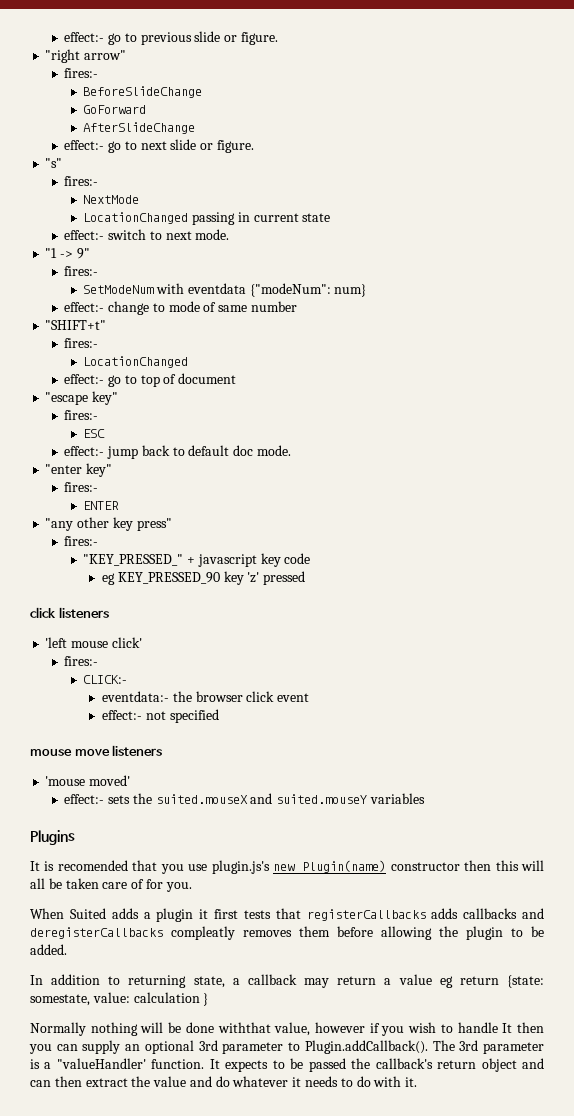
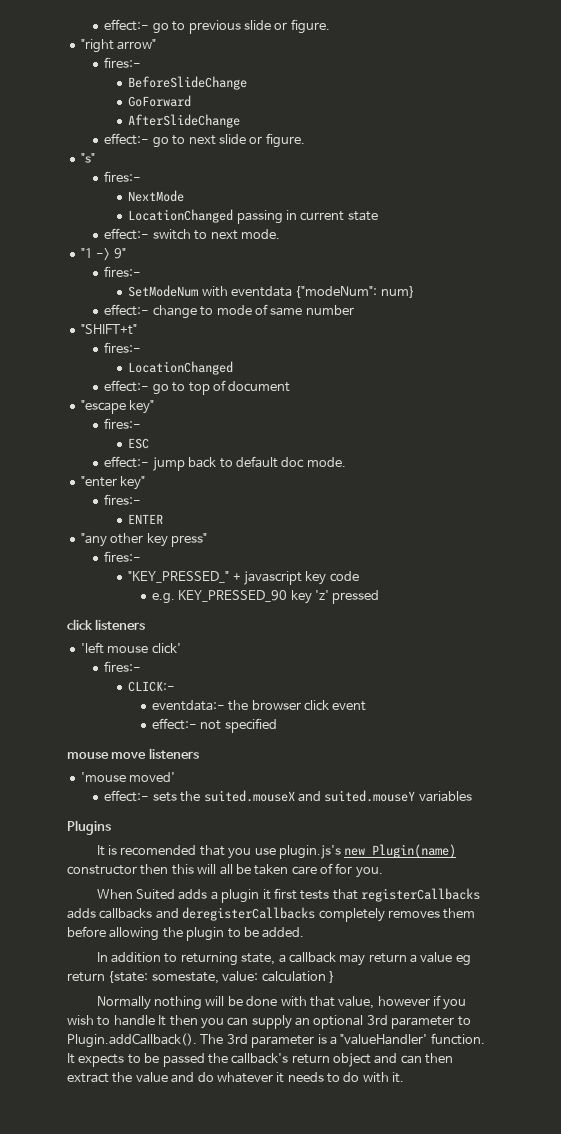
- eg KEY_PRESSED_90 key 'z' pressed
+ e.g. KEY_PRESSED_90 key 'z' pressed
- When Suited adds a plugin it first tests that registerCallbacks adds callbacks and deregisterCallbacks compleatly removes them before allowing the plugin to be added.
+ When Suited adds a plugin it first tests that registerCallbacks adds callbacks and deregisterCallbacks completely removes them before allowing the plugin to be added.
- Normally nothing will be done withthat value, however if you wish to handle It then you can supply an optional 3rd parameter to Plugin.addCallback(). The 3rd parameter is a "valueHandler' function.
+ Normally nothing will be done with that value, however if you wish to handle It then you can supply an optional 3rd parameter to Plugin.addCallback(). The 3rd parameter is a "valueHandler' function.

